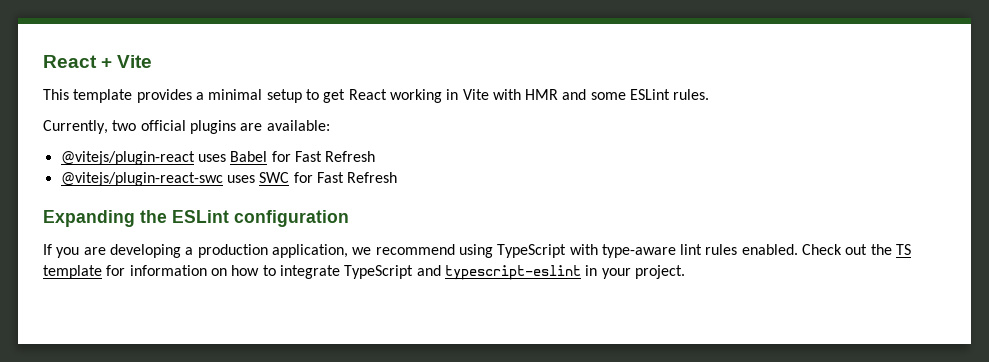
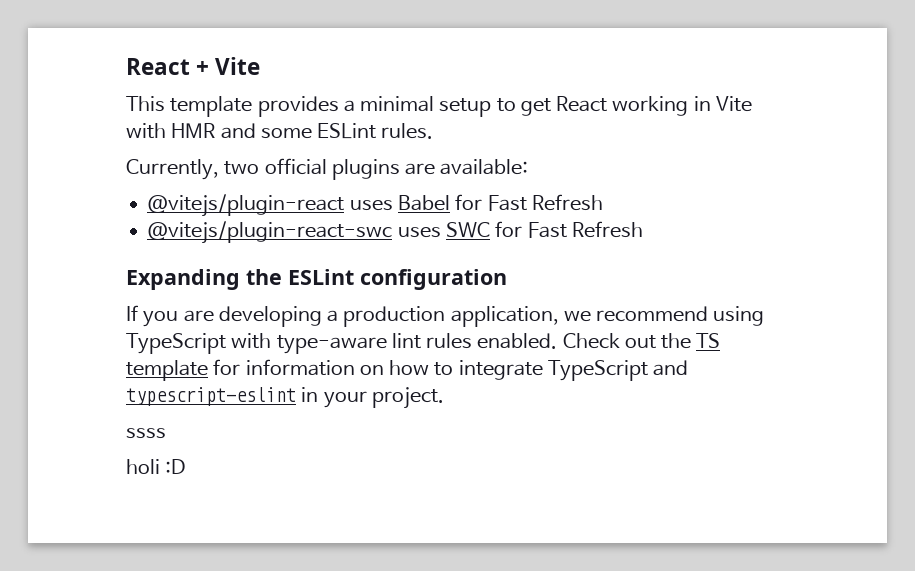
+ ssss
+ holi :D

